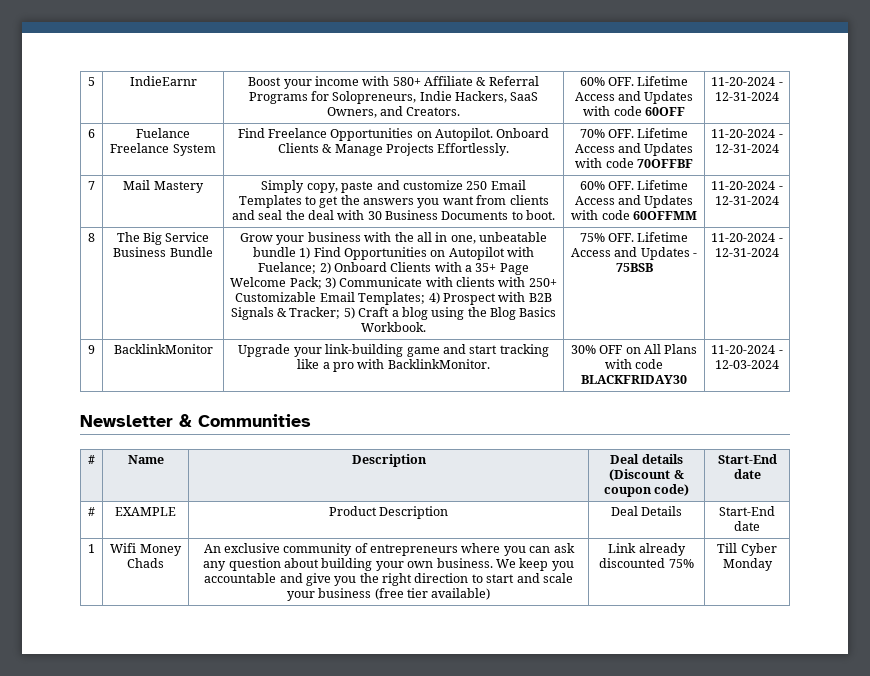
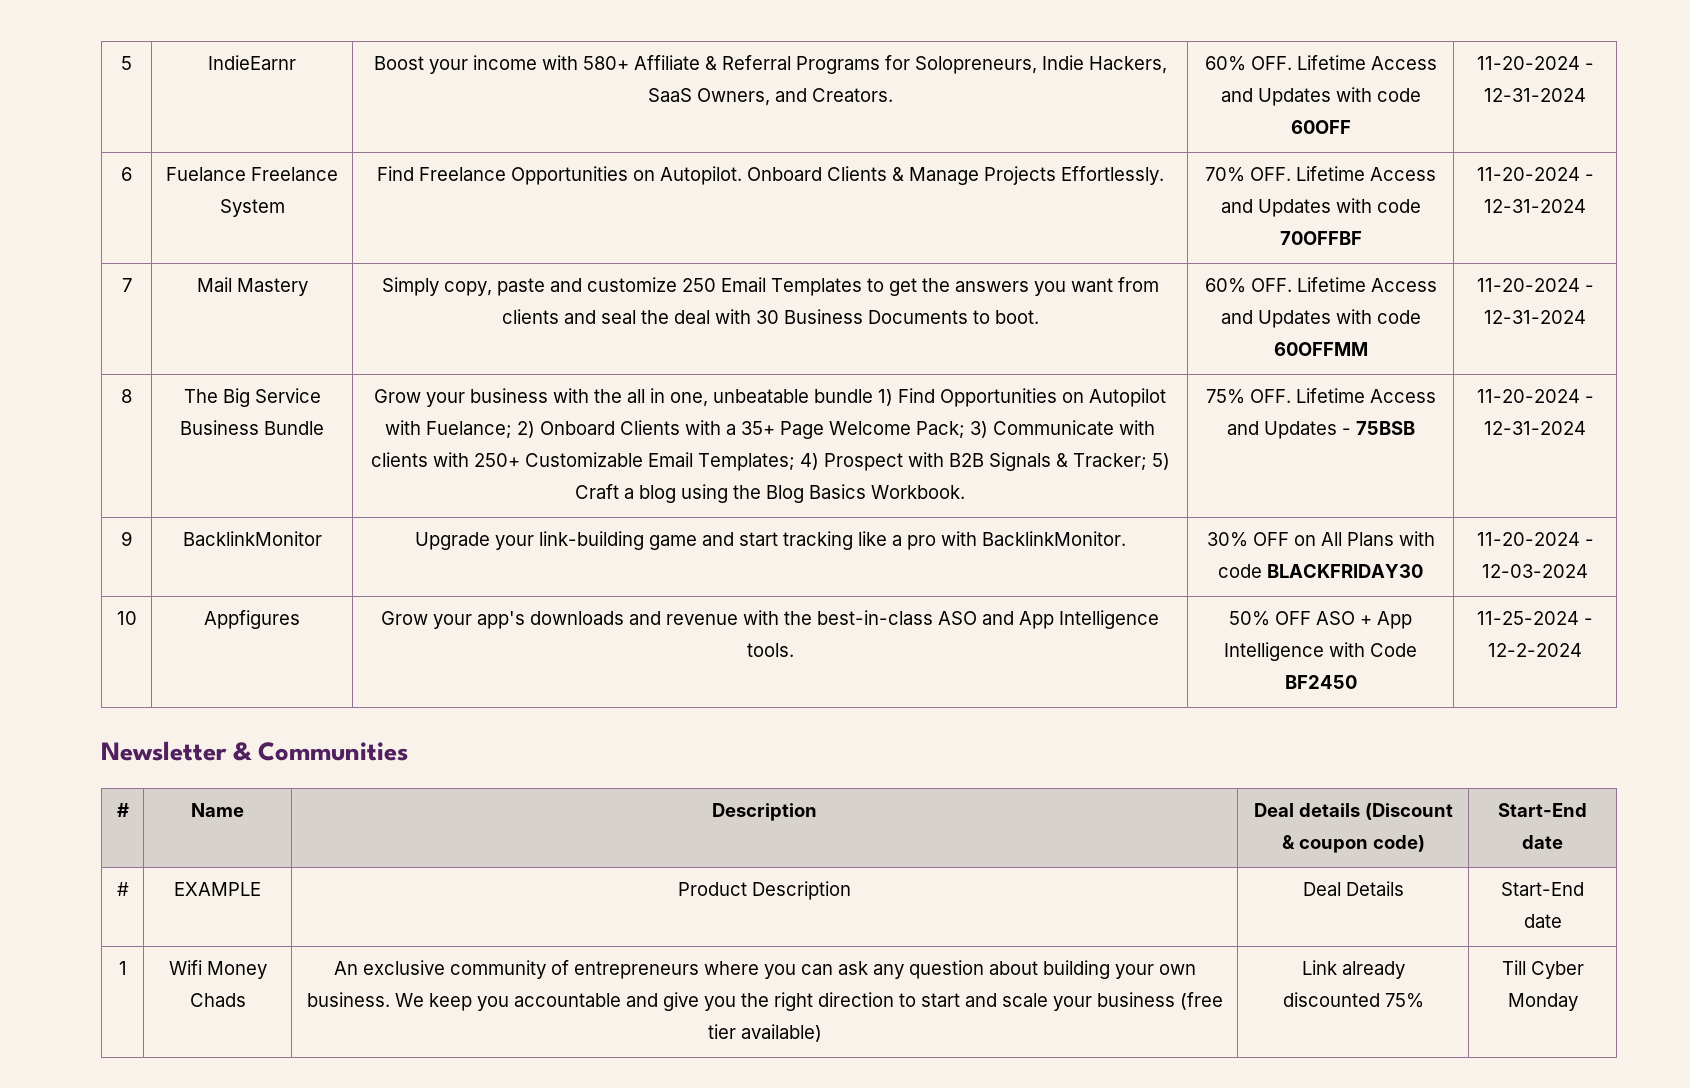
+ 10 | Appfigures | Grow your app's downloads and revenue with the best-in-class ASO and App Intelligence tools. | 50% OFF ASO + App Intelligence with Code BF2450 | 11-25-2024 - 12-2-2024

